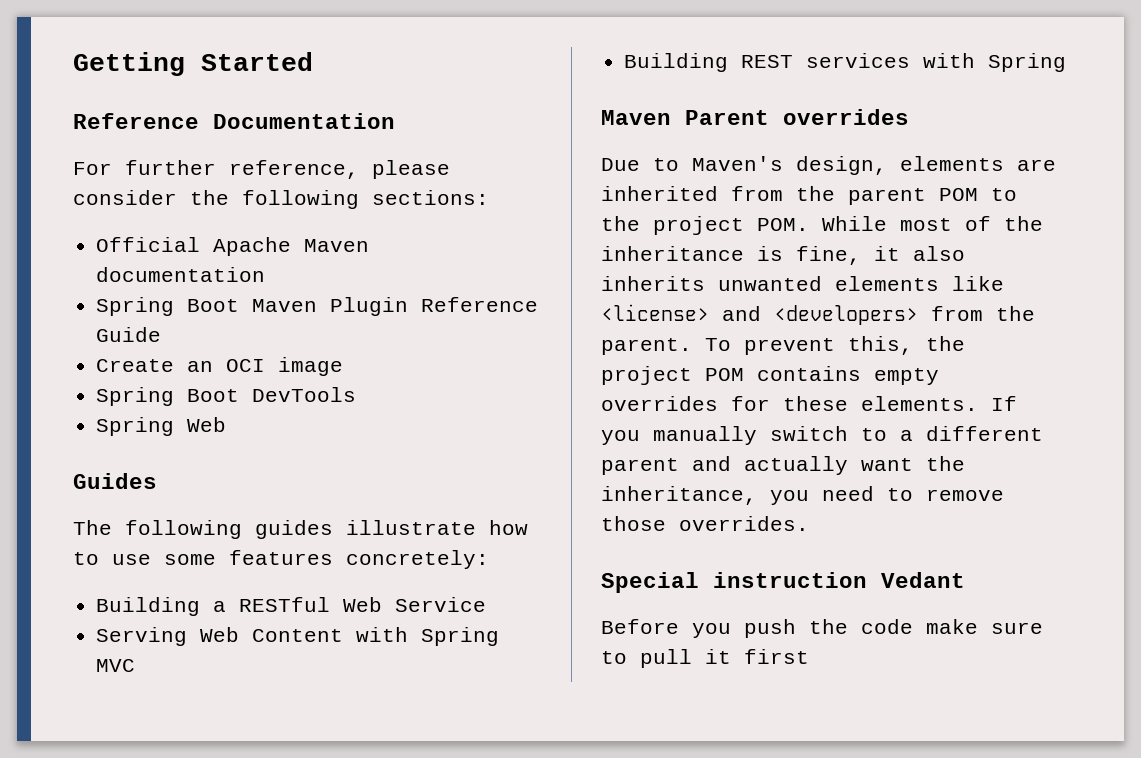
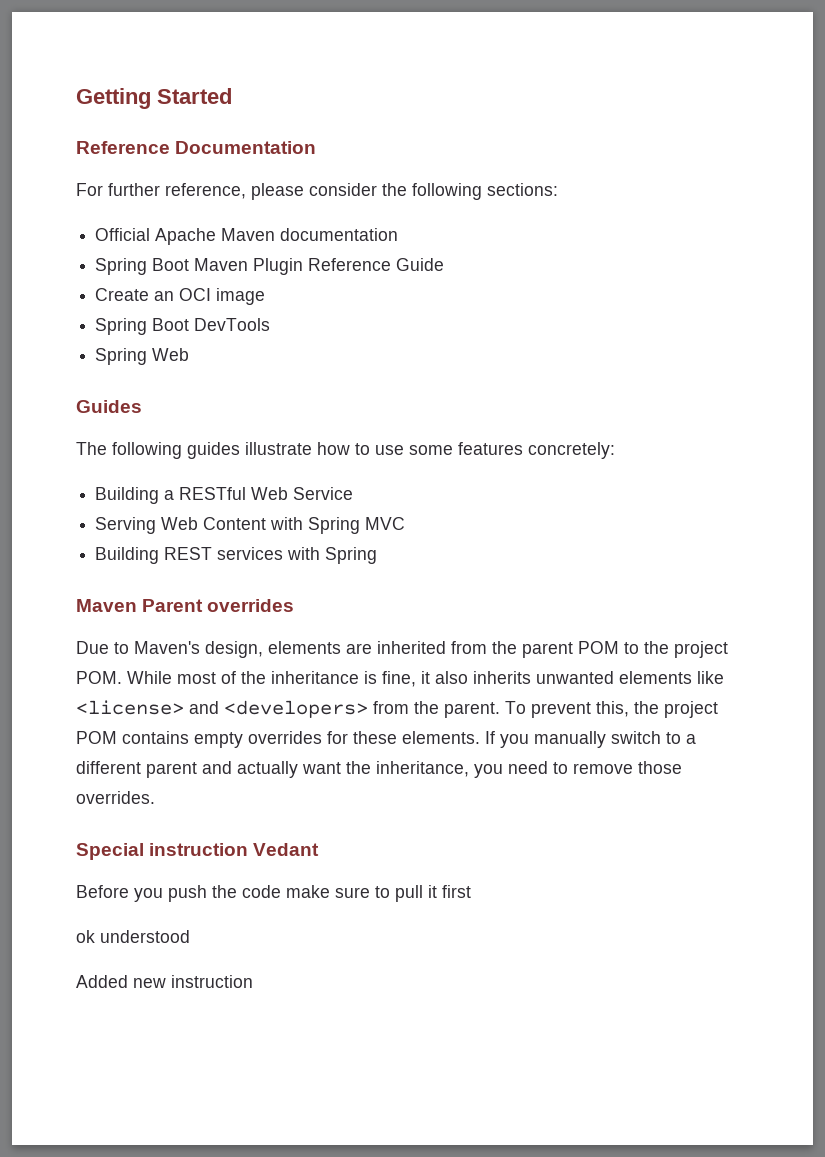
+ ok understood
+ Added new instruction

